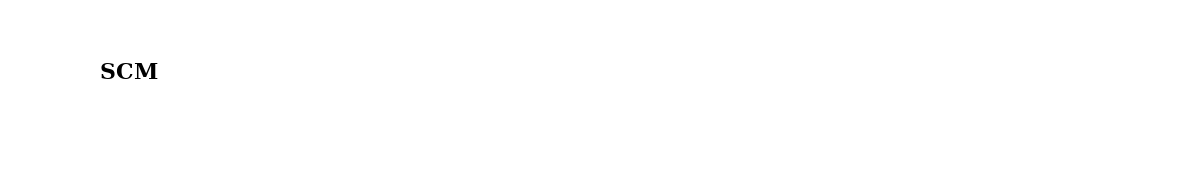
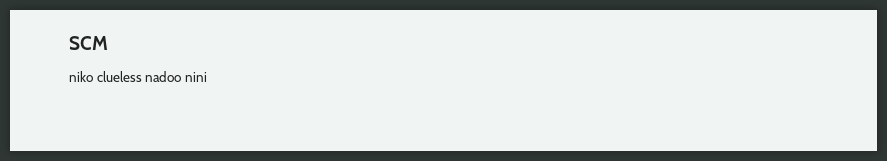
+ niko clueless nadoo nini

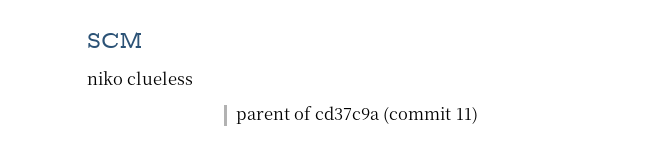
- niko clueless nadoo nini
+ niko clueless
+ parent of cd37c9a (commit 11)

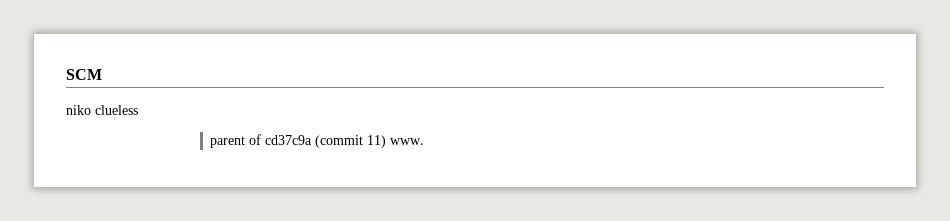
- parent of cd37c9a (commit 11)
+ parent of cd37c9a (commit 11) www.

